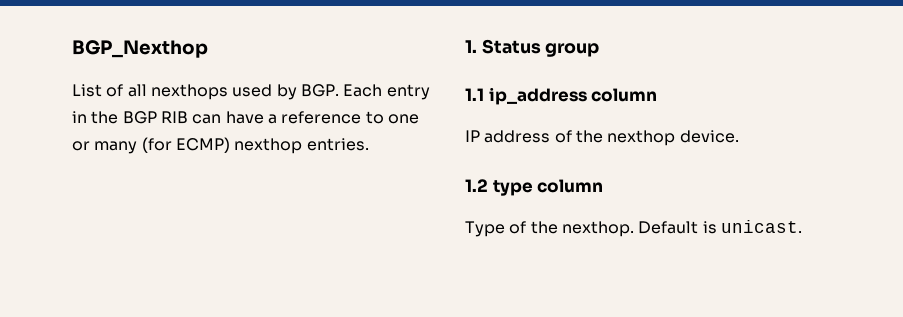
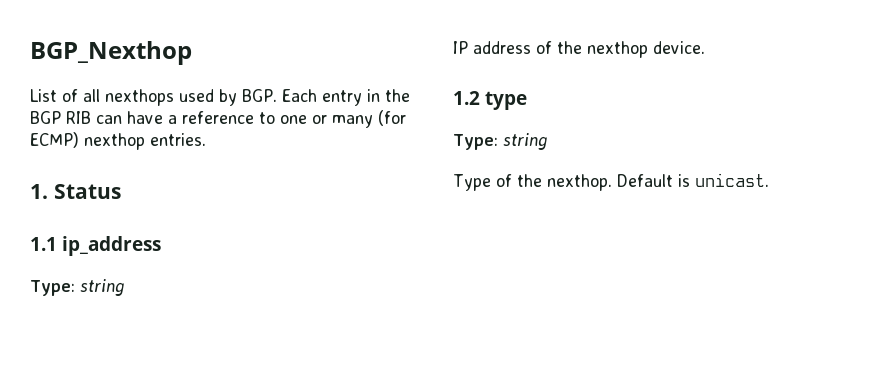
- 1. Status group
+ 1. Status
- 1.1 ip_address column
+ 1.1 ip_address
+ Type: string
- 1.2 type column
+ 1.2 type
+ Type: string

